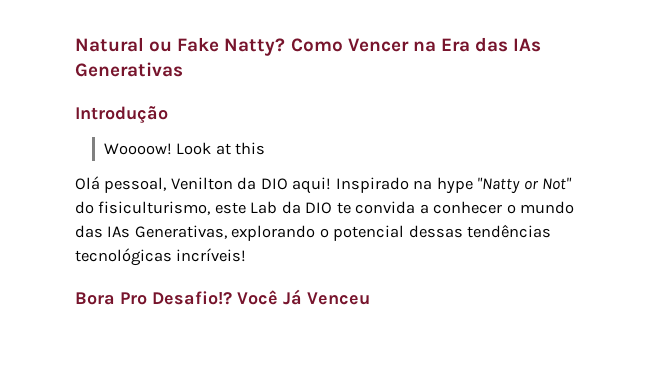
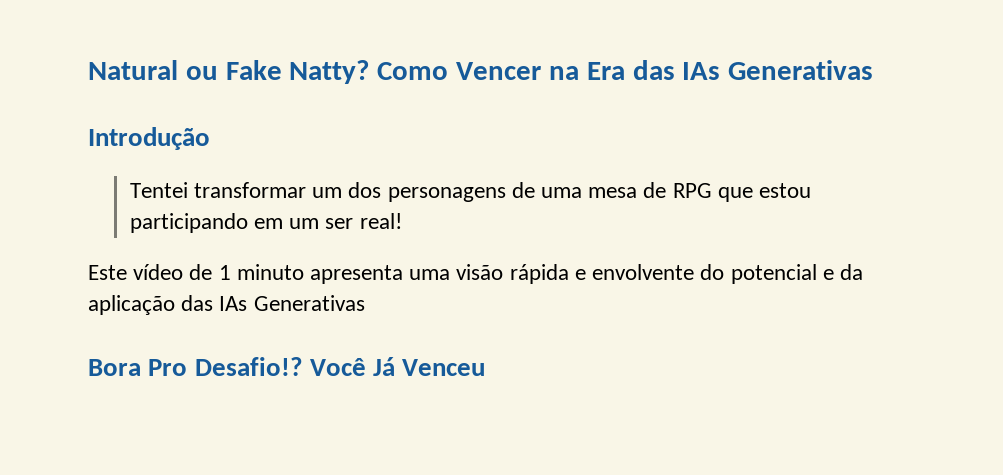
- Woooow! Look at this
- Olá pessoal, Venilton da DIO aqui! Inspirado na hype "Natty or Not" do fisiculturismo, este Lab da DIO te convida a conhecer o mundo das IAs Generativas, explorando o potencial dessas tendências tecnológicas incríveis!
+ Tentei transformar um dos personagens de uma mesa de RPG que estou participando em um ser real!
+ Este vídeo de 1 minuto apresenta uma visão rápida e envolvente do potencial e da aplicação das IAs Generativas

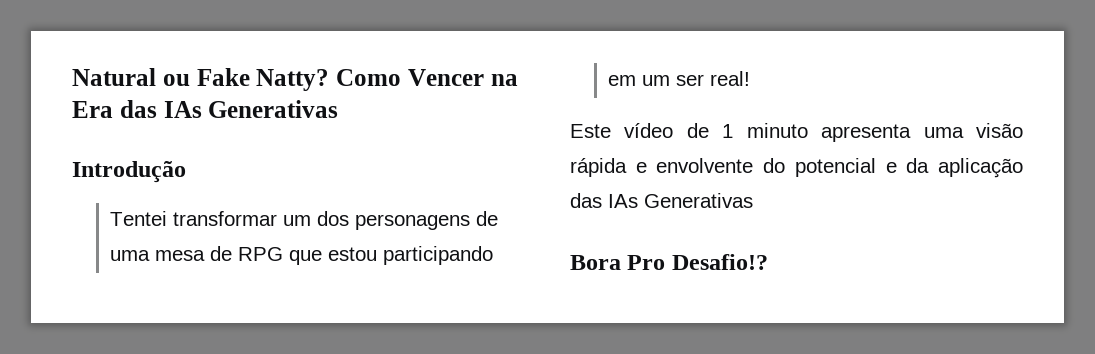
- Você Já Venceu

